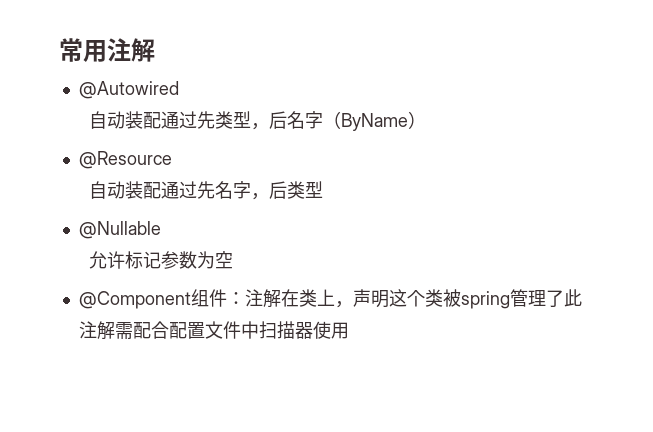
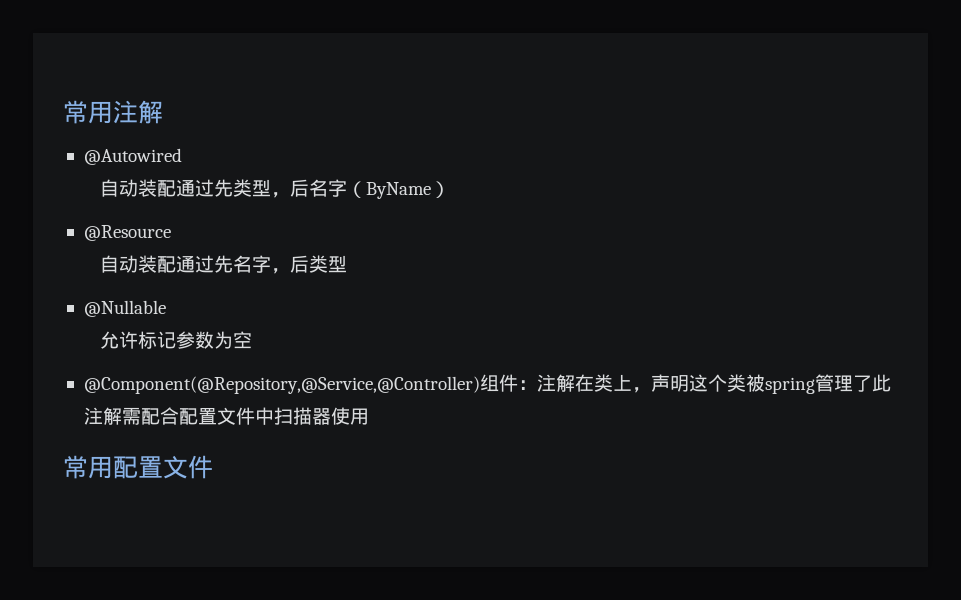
- @Component组件：注解在类上，声明这个类被spring管理了此注解需配合配置文件中扫描器使用
+ @Component(@Repository,@Service,@Controller)组件：注解在类上，声明这个类被spring管理了此注解需配合配置文件中扫描器使用
+ 常用配置文件

